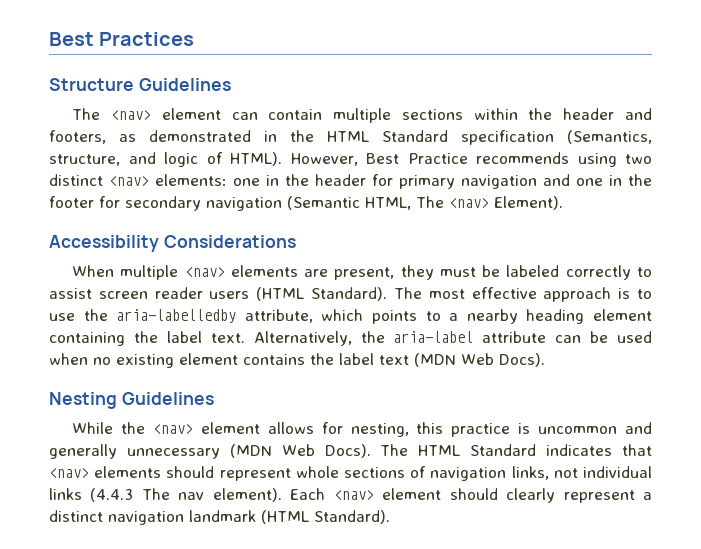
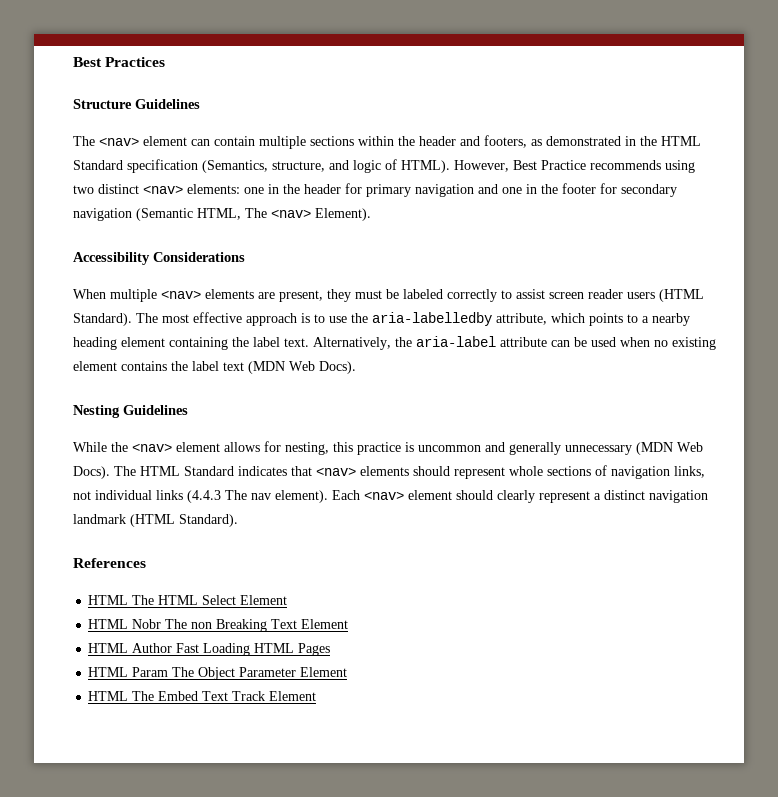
+ References
+ HTML The HTML Select Element
+ HTML Nobr The non Breaking Text Element
+ HTML Author Fast Loading HTML Pages
+ HTML Param The Object Parameter Element
+ HTML The Embed Text Track Element

